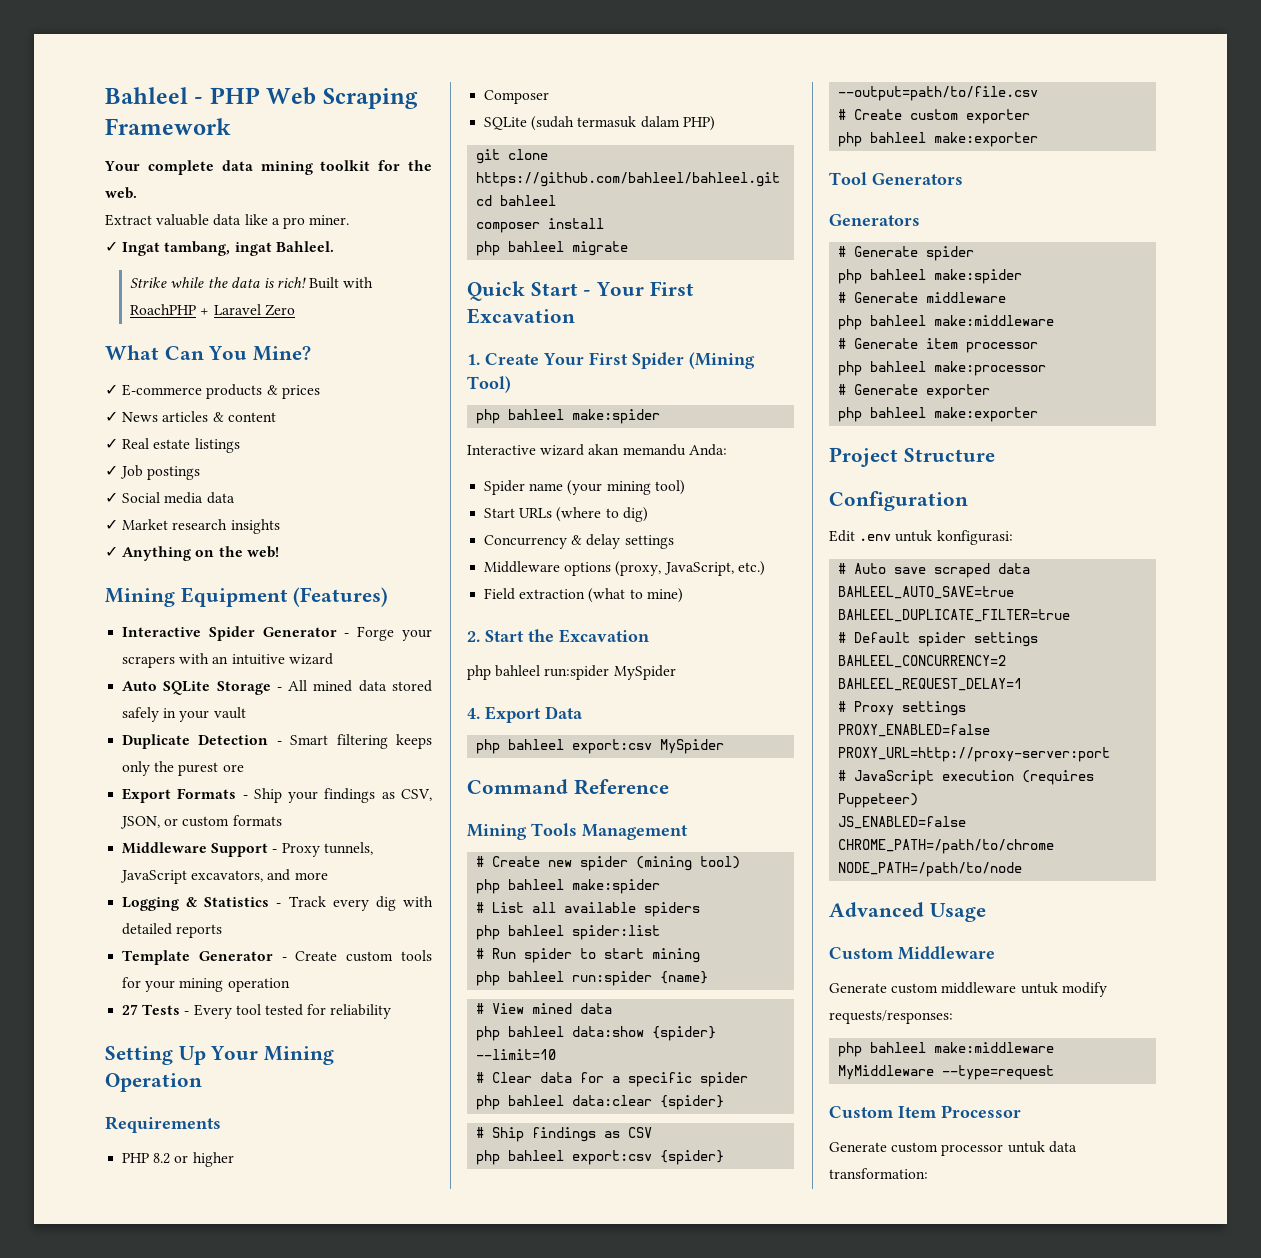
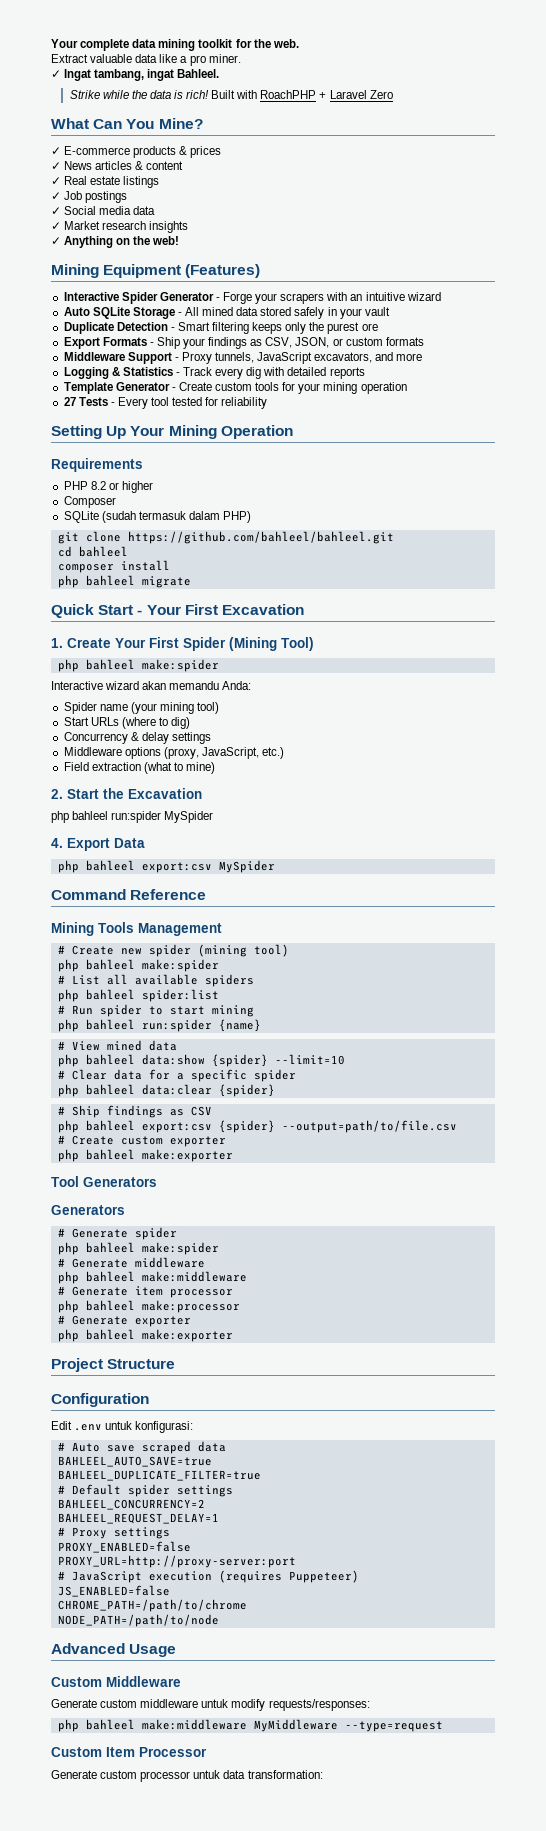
- Bahleel - PHP Web Scraping Framework

